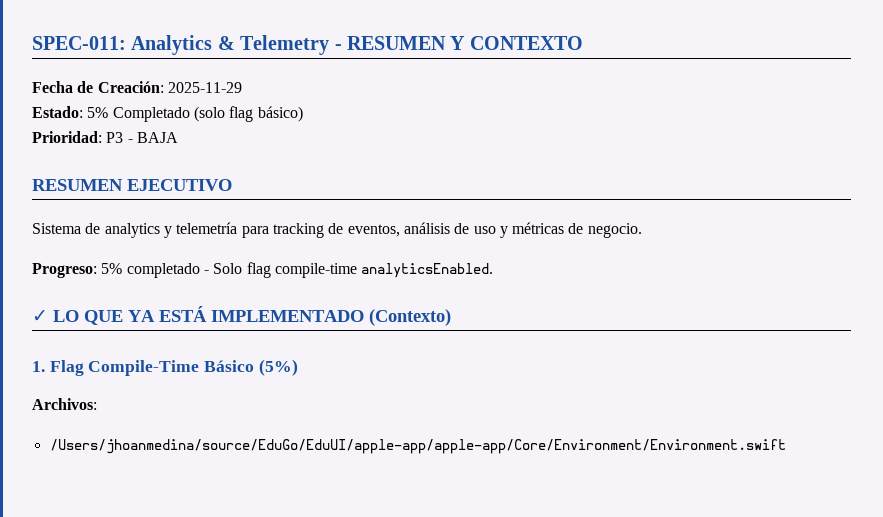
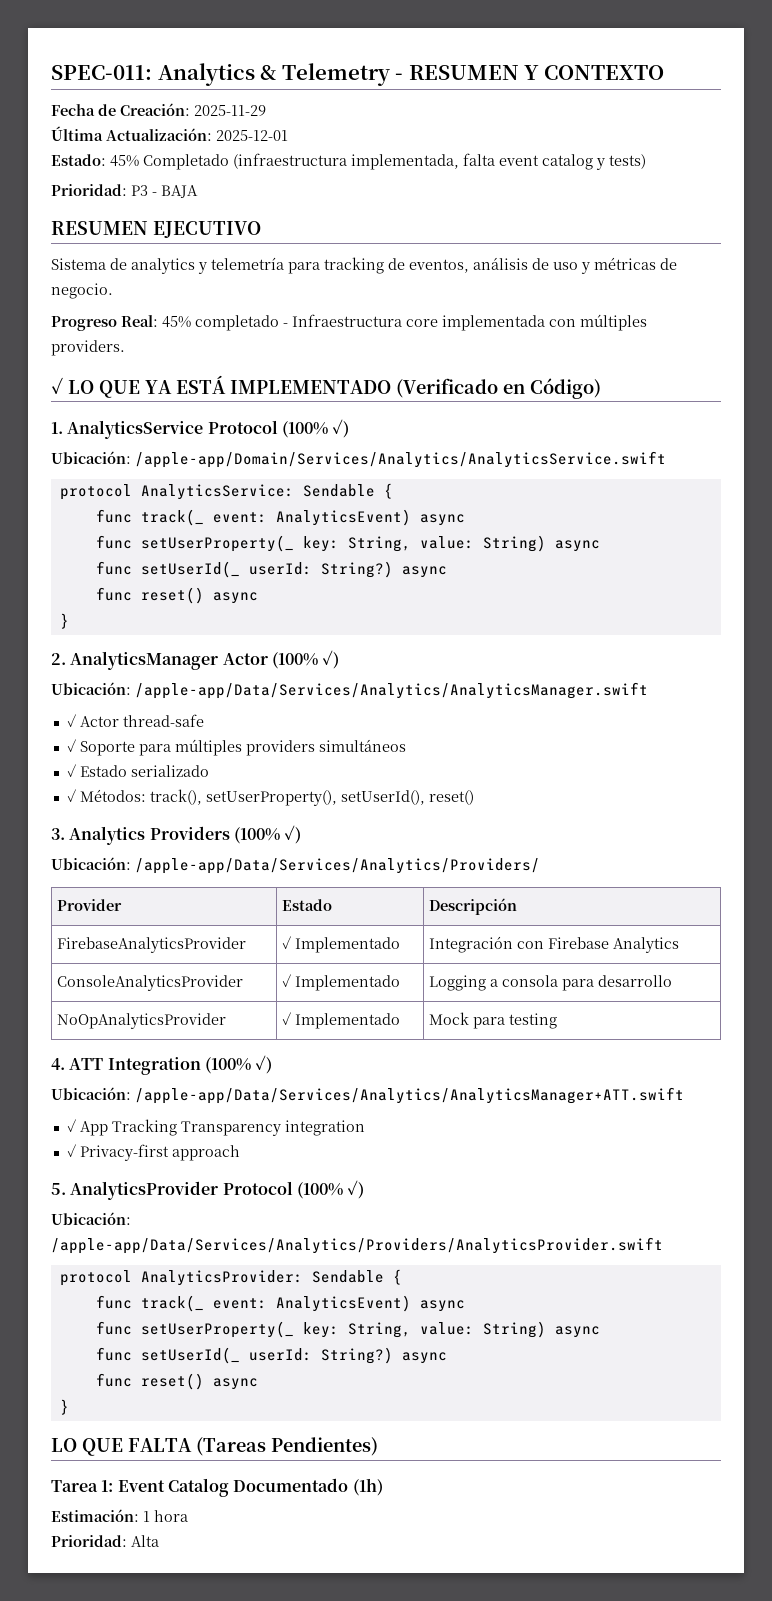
- Estado: 5% Completado (solo flag básico)
+ Última Actualización: 2025-12-01
+ Estado: 45% Completado (infraestructura implementada, falta event catalog y tests)
- Progreso: 5% completado - Solo flag compile-time analyticsEnabled.
+ Progreso Real: 45% completado - Infraestructura core implementada con múltiples providers.
- ✓ LO QUE YA ESTÁ IMPLEMENTADO (Contexto)
- 1. Flag Compile-Time Básico (5%)
- Archivos:
- /Users/jhoanmedina/source/EduGo/EduUI/apple-app/apple-app/Core/Environment/Environment.swift
+ ✓ LO QUE YA ESTÁ IMPLEMENTADO (Verificado en Código)
+ 1. AnalyticsService Protocol (100% ✓)
+ Ubicación: /apple-app/Domain/Services/Analytics/AnalyticsService.swift
+ protocol AnalyticsService: Sendable {
+ func track(_ event: AnalyticsEvent) async
+ func setUserProperty(_ key: String, value: String) async
+ func setUserId(_ userId: String?) async
+ func reset() async
+ }
+ 2. AnalyticsManager Actor (100% ✓)
+ Ubicación: /apple-app/Data/Services/Analytics/AnalyticsManager.swift
+ ✓ Actor thread-safe
+ ✓ Soporte para múltiples providers simultáneos
+ ✓ Estado serializado
+ ✓ Métodos: track(), setUserProperty(), setUserId(), reset()
+ 3. Analytics Providers (100% ✓)
+ Ubicación: /apple-app/Data/Services/Analytics/Providers/
+ Provider | Estado | Descripción
+ FirebaseAnalyticsProvider | ✓ Implementado | Integración con Firebase Analytics
+ ConsoleAnalyticsProvider | ✓ Implementado | Logging a consola para desarrollo
+ NoOpAnalyticsProvider | ✓ Implementado | Mock para testing
+ 4. ATT Integration (100% ✓)
+ Ubicación: /apple-app/Data/Services/Analytics/AnalyticsManager+ATT.swift
+ ✓ App Tracking Transparency integration
+ ✓ Privacy-first approach
+ 5. AnalyticsProvider Protocol (100% ✓)
+ Ubicación: /apple-app/Data/Services/Analytics/Providers/AnalyticsProvider.swift
+ protocol AnalyticsProvider: Sendable {
+ func track(_ event: AnalyticsEvent) async
+ func setUserProperty(_ key: String, value: String) async
+ func setUserId(_ userId: String?) async
+ func reset() async
+ }
+ LO QUE FALTA (Tareas Pendientes)
+ Tarea 1: Event Catalog Documentado (1h)
+ Estimación: 1 hora
+ Prioridad: Alta

